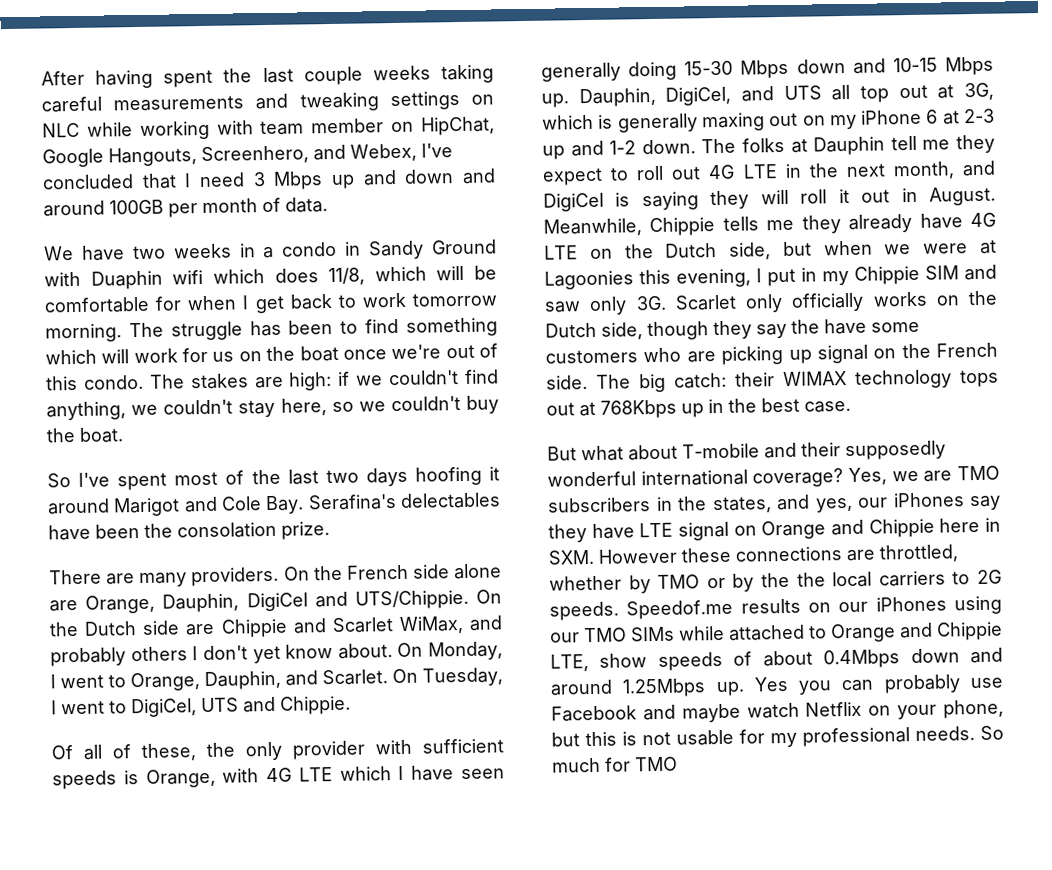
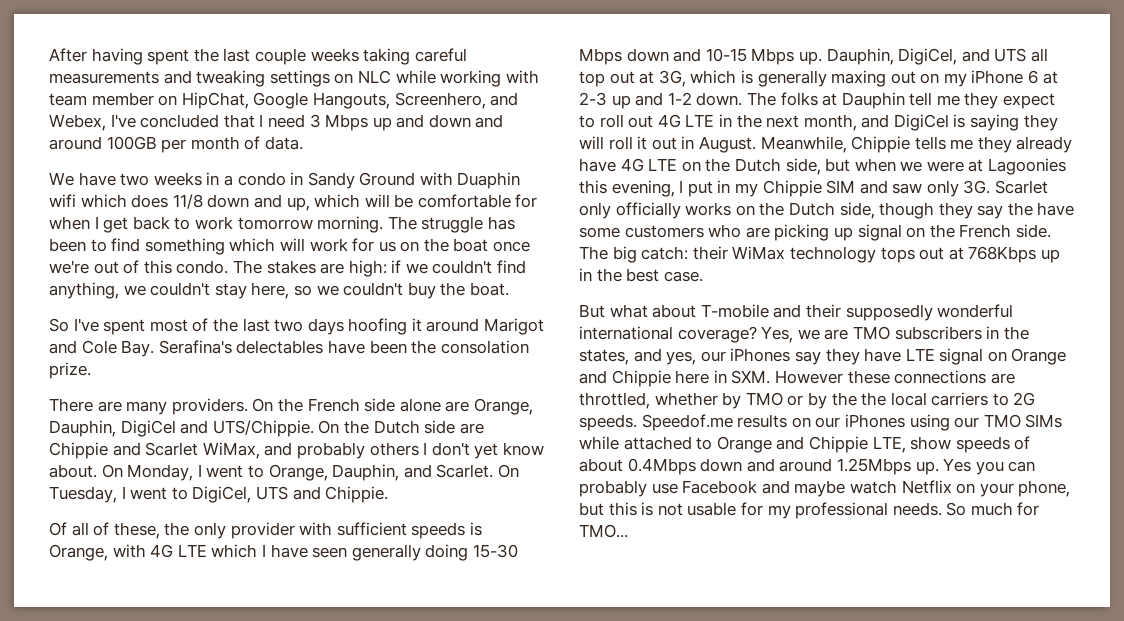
- We have two weeks in a condo in Sandy Ground with Duaphin wifi which does 11/8, which will be comfortable for when I get back to work tomorrow morning.
+ We have two weeks in a condo in Sandy Ground with Duaphin wifi which does 11/8 down and up, which will be comfortable for when I get back to work tomorrow morning.
- The big catch: their WIMAX technology tops out at 768Kbps up in the best case.
+ The big catch: their WiMax technology tops out at 768Kbps up in the best case.
- So much for TMO
+ So much for TMO...

